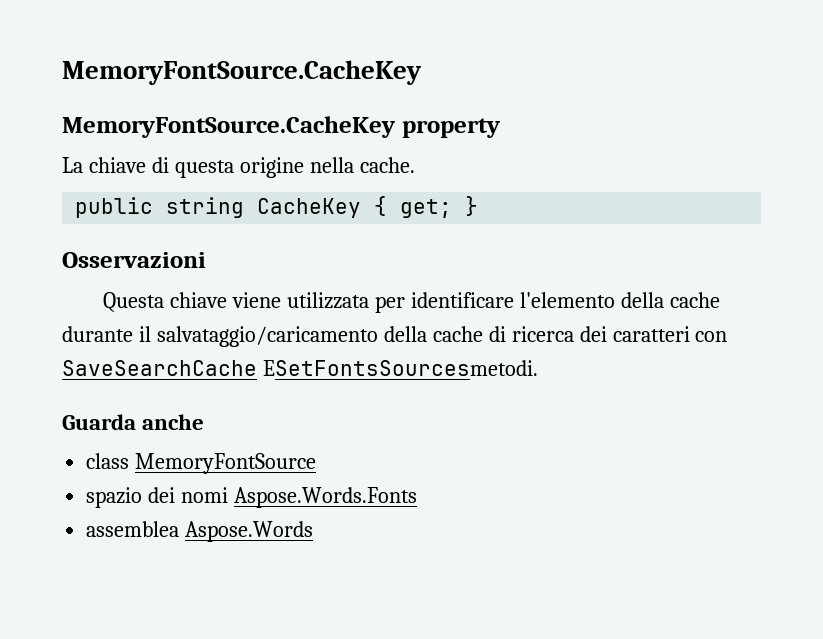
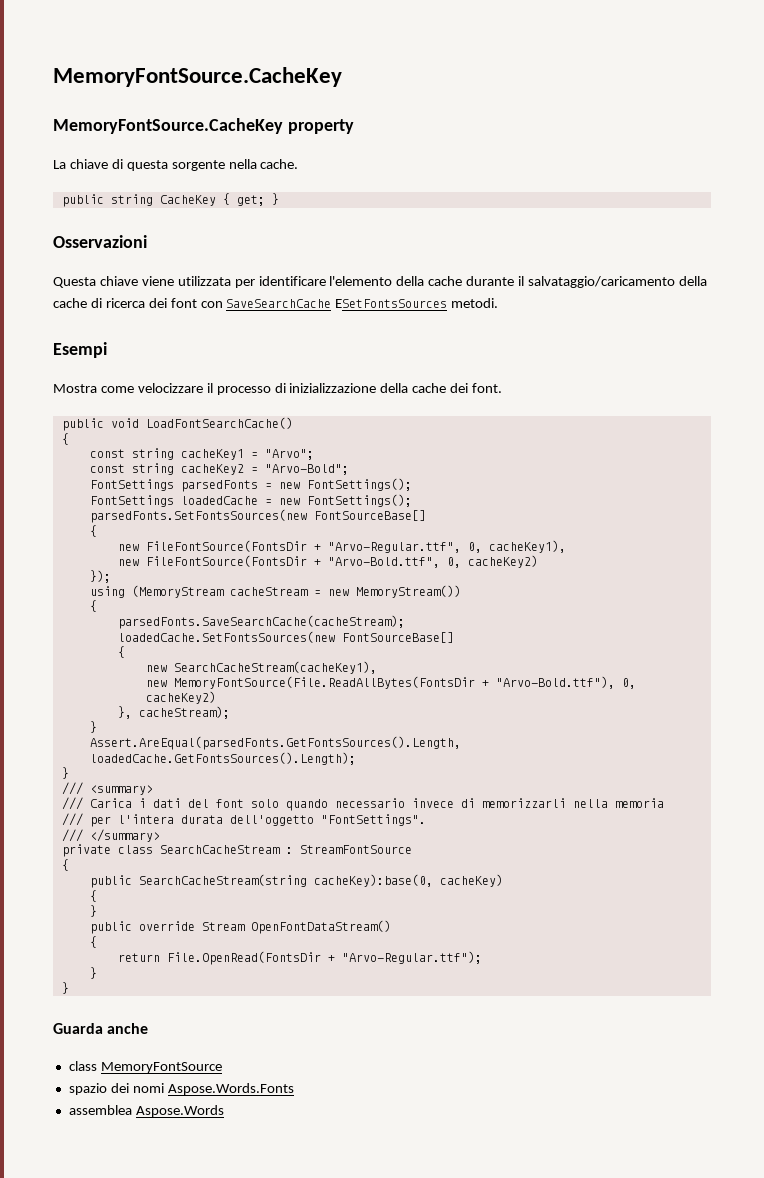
- La chiave di questa origine nella cache.
+ La chiave di questa sorgente nella cache.
- Questa chiave viene utilizzata per identificare l'elemento della cache durante il salvataggio/caricamento della cache di ricerca dei caratteri con SaveSearchCache ESetFontsSourcesmetodi.
+ Questa chiave viene utilizzata per identificare l'elemento della cache durante il salvataggio/caricamento della cache di ricerca dei font con SaveSearchCache ESetFontsSources metodi.
+ Esempi
+ Mostra come velocizzare il processo di inizializzazione della cache dei font.
+ public void LoadFontSearchCache()
+ {
+ const string cacheKey1 = "Arvo";
+ const string cacheKey2 = "Arvo-Bold";
+ FontSettings parsedFonts = new FontSettings();
+ FontSettings loadedCache = new FontSettings();
+ parsedFonts.SetFontsSources(new FontSourceBase[]
+ {
+ new FileFontSource(FontsDir + "Arvo-Regular.ttf", 0, cacheKey1),
+ new FileFontSource(FontsDir + "Arvo-Bold.ttf", 0, cacheKey2)
+ });
+ using (MemoryStream cacheStream = new MemoryStream())
+ {
+ parsedFonts.SaveSearchCache(cacheStream);
+ loadedCache.SetFontsSources(new FontSourceBase[]
+ {
+ new SearchCacheStream(cacheKey1),
+ new MemoryFontSource(File.ReadAllBytes(FontsDir + "Arvo-Bold.ttf"), 0, cacheKey2)
+ }, cacheStream);
+ }
+ Assert.AreEqual(parsedFonts.GetFontsSources().Length, loadedCache.GetFontsSources().Length);
+ }
+ /// <summary>
+ /// Carica i dati del font solo quando necessario invece di memorizzarli nella memoria
+ /// per l'intera durata dell'oggetto "FontSettings".
+ /// </summary>
+ private class SearchCacheStream : StreamFontSource
+ {
+ public SearchCacheStream(string cacheKey):base(0, cacheKey)
+ {
+ }
+ public override Stream OpenFontDataStream()
+ {
+ return File.OpenRead(FontsDir + "Arvo-Regular.ttf");
+ }
+ }

